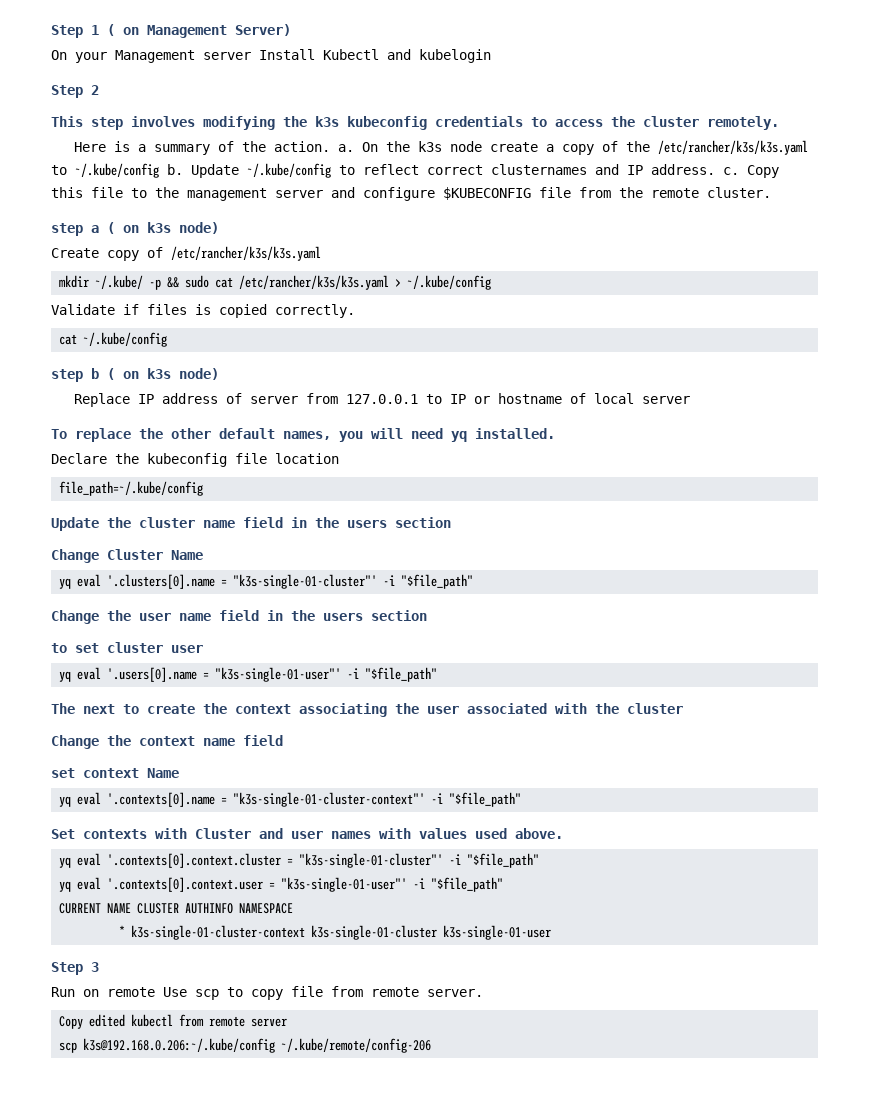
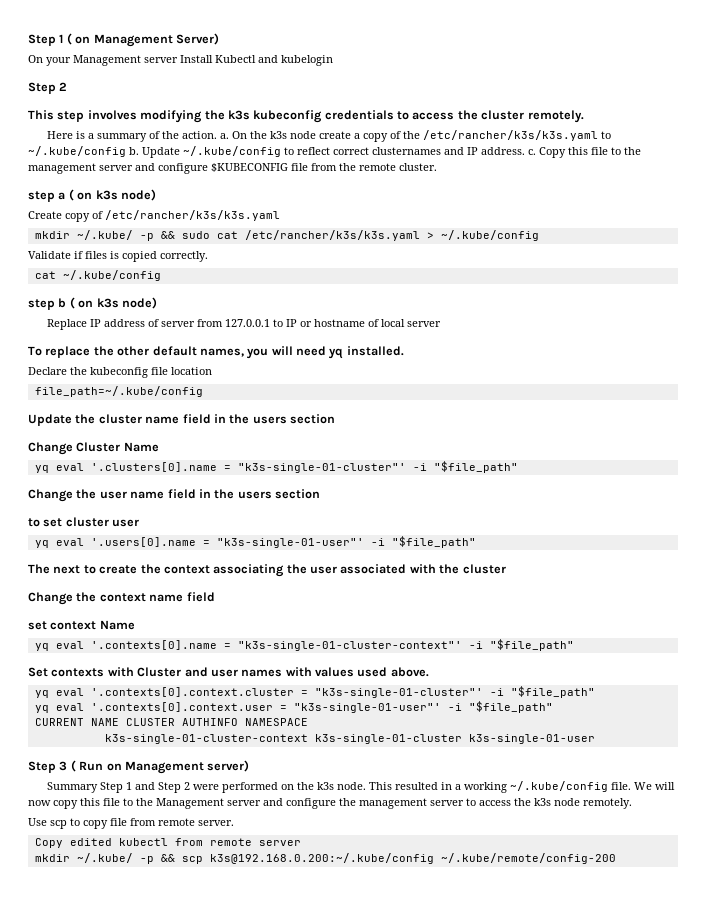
- * k3s-single-01-cluster-context k3s-single-01-cluster k3s-single-01-user
+ k3s-single-01-cluster-context k3s-single-01-cluster k3s-single-01-user
- Step 3
- Run on remote Use scp to copy file from remote server.
+ Step 3 ( Run on Management server)
+ Summary Step 1 and Step 2 were performed on the k3s node. This resulted in a working ~/.kube/config file. We will now copy this file to the Management server and configure the management server to access the k3s node remotely.
+ Use scp to copy file from remote server.
- scp k3s@192.168.0.206:~/.kube/config ~/.kube/remote/config-206
+ mkdir ~/.kube/ -p && scp k3s@192.168.0.200:~/.kube/config ~/.kube/remote/config-200

